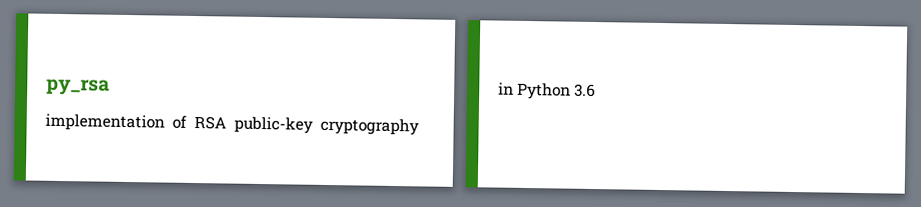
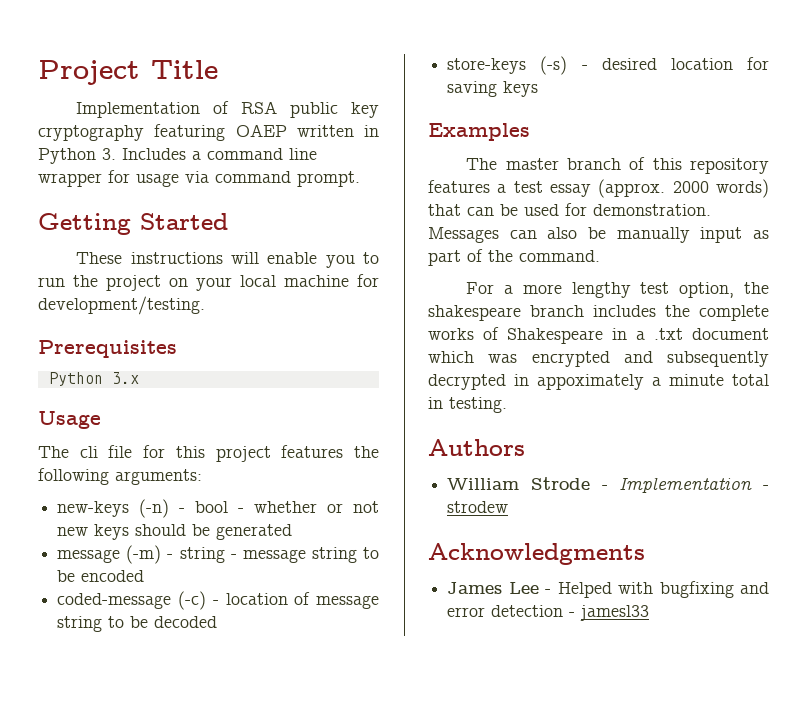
- py_rsa
- implementation of RSA public-key cryptography in Python 3.6
+ Project Title
+ Implementation of RSA public key cryptography featuring OAEP written in Python 3. Includes a command line wrapper for usage via command prompt.
+ Getting Started
+ These instructions will enable you to run the project on your local machine for development/testing.
+ Prerequisites
+ Python 3.x
+ Usage
+ The cli file for this project features the following arguments:
+ new-keys (-n) - bool - whether or not new keys should be generated
+ message (-m) - string - message string to be encoded
+ coded-message (-c) - location of message string to be decoded
+ store-keys (-s) - desired location for saving keys
+ Examples
+ The master branch of this repository features a test essay (approx. 2000 words) that can be used for demonstration. Messages can also be manually input as part of the command.
+ For a more lengthy test option, the shakespeare branch includes the complete works of Shakespeare in a .txt document which was encrypted and subsequently decrypted in appoximately a minute total in testing.
+ Authors
+ William Strode - Implementation - strodew
+ Acknowledgments
+ James Lee - Helped with bugfixing and error detection - jamesl33

